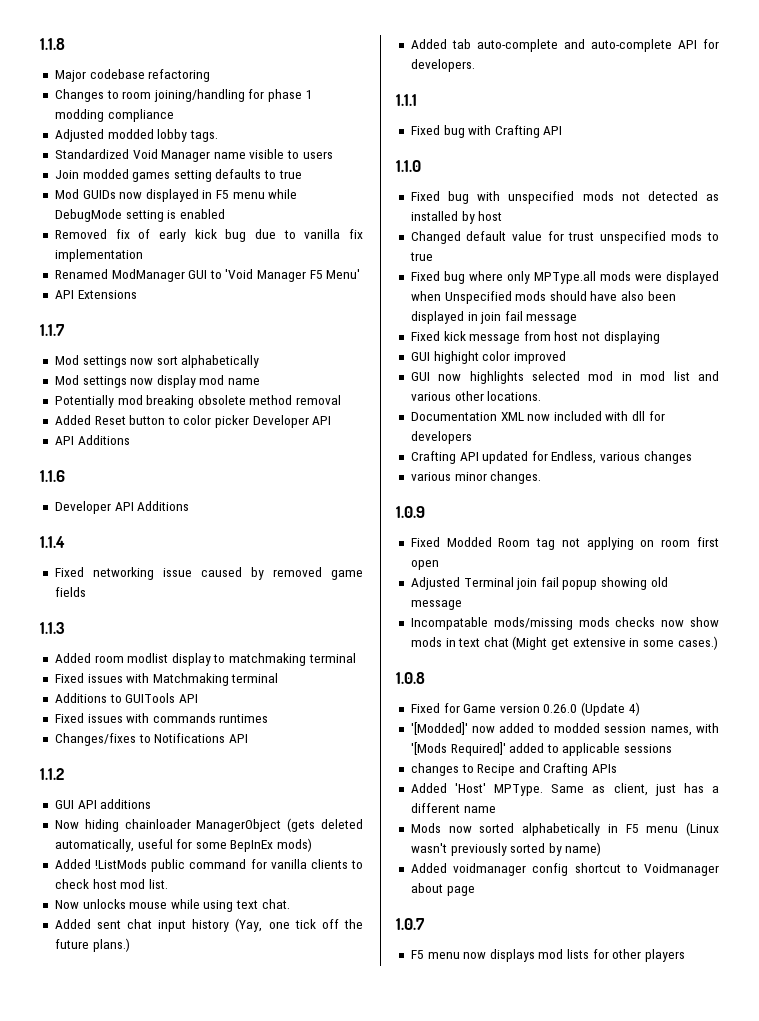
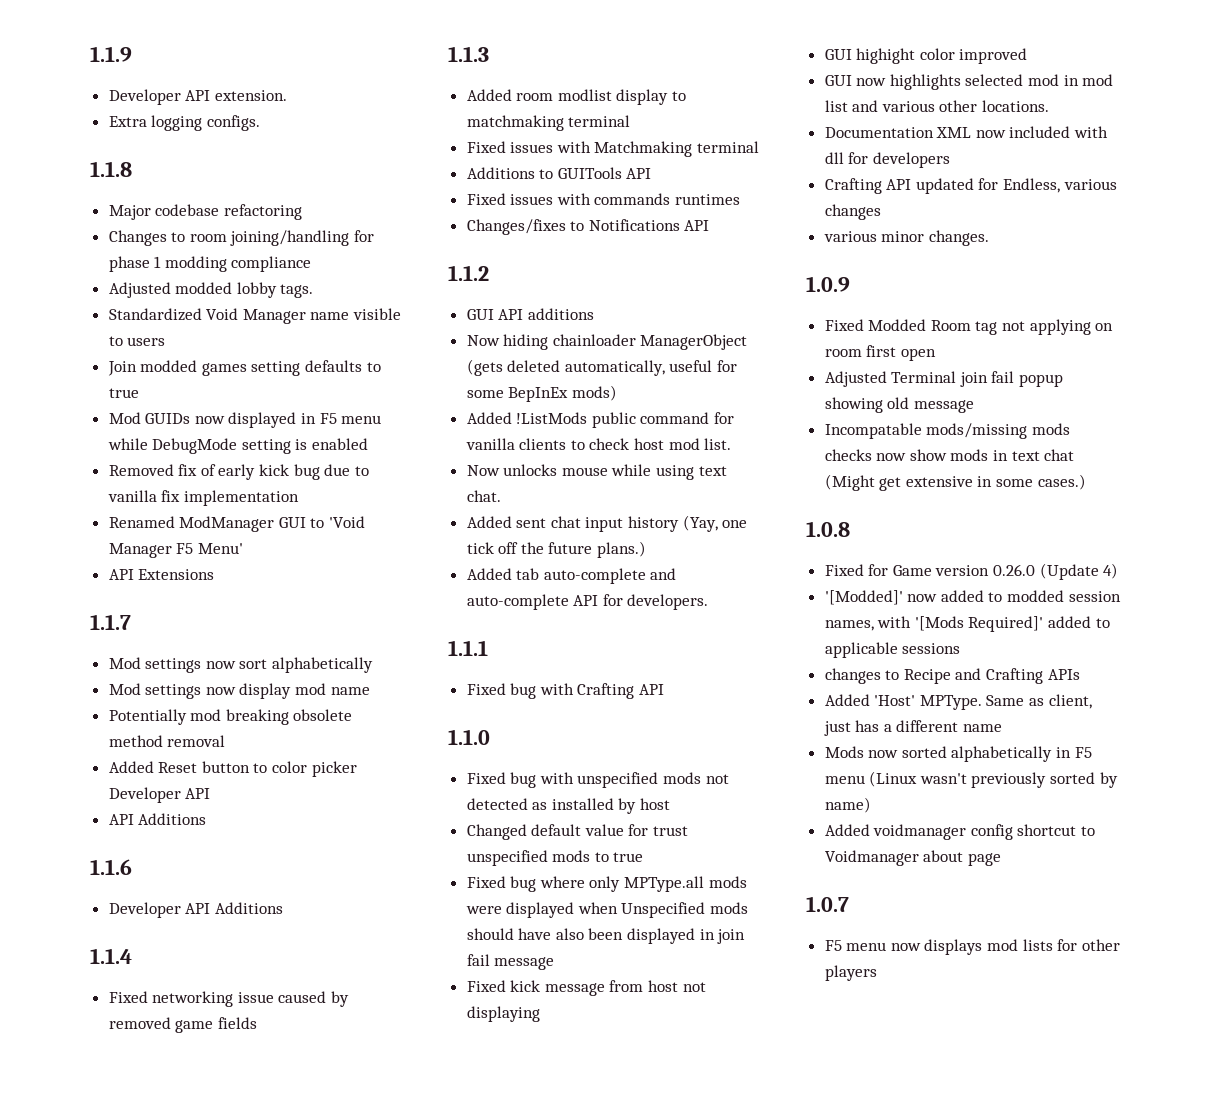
+ 1.1.9
+ Developer API extension.
+ Extra logging configs.

